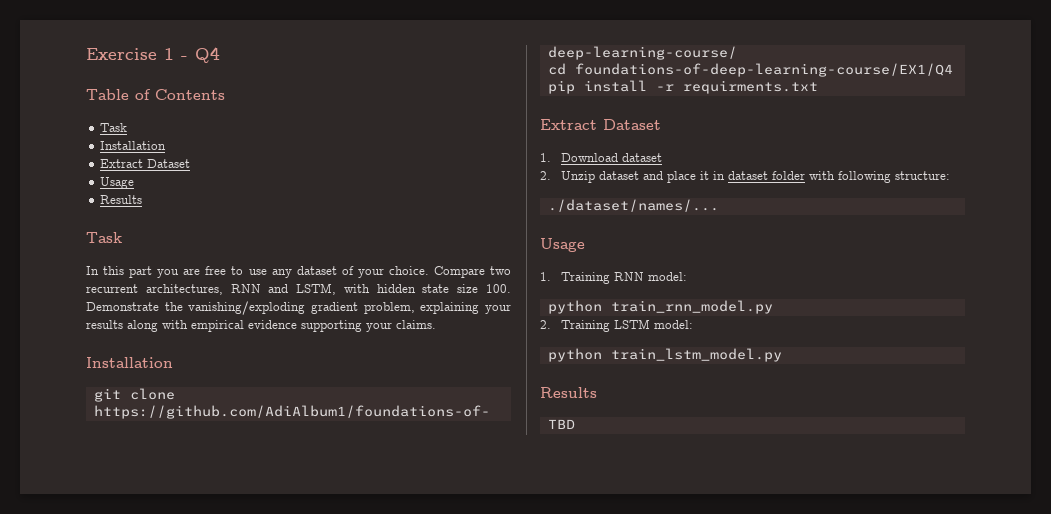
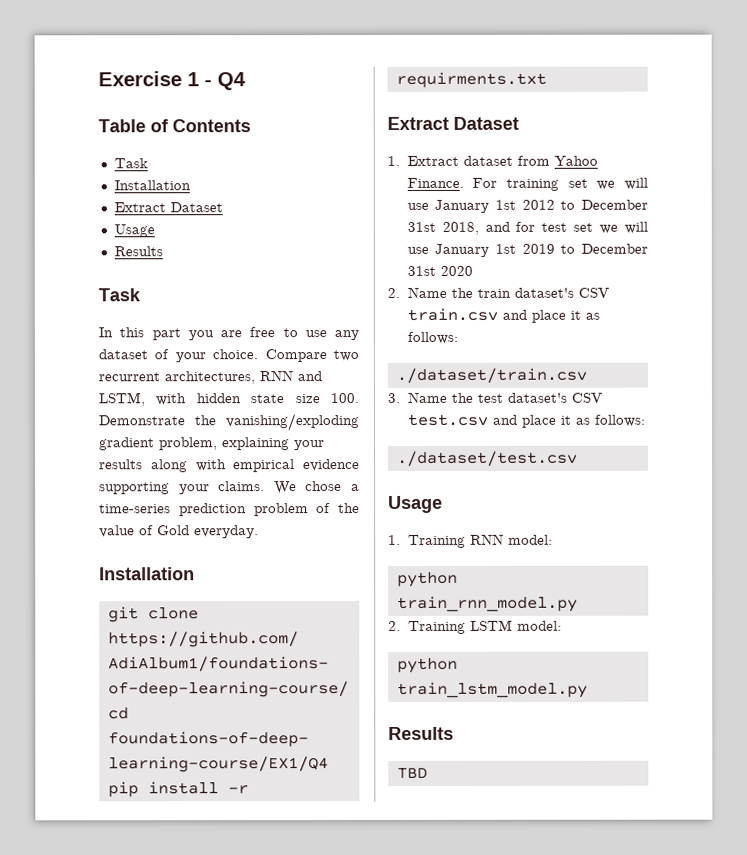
+ We chose a time-series prediction problem of the value of Gold everyday.
- 1. Download dataset
- 2. Unzip dataset and place it in dataset folder with following structure:
- ./dataset/names/...
+ 1. Extract dataset from Yahoo Finance. For training set we will use January 1st 2012 to December 31st 2018, and for test set we will use January 1st 2019 to December 31st 2020
+ 2. Name the train dataset's CSV train.csv and place it as follows:
+ ./dataset/train.csv
+ 3. Name the test dataset's CSV test.csv and place it as follows:
+ ./dataset/test.csv

